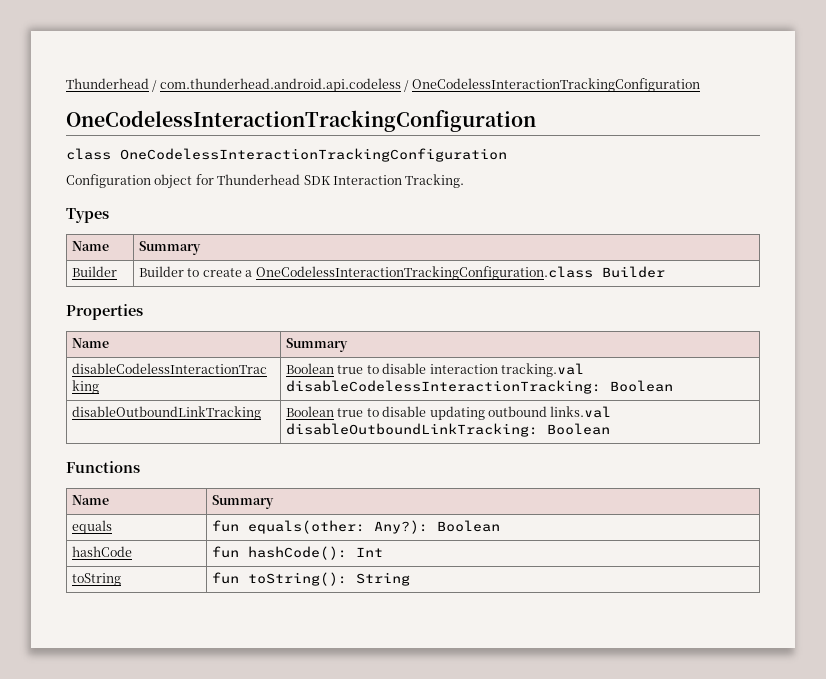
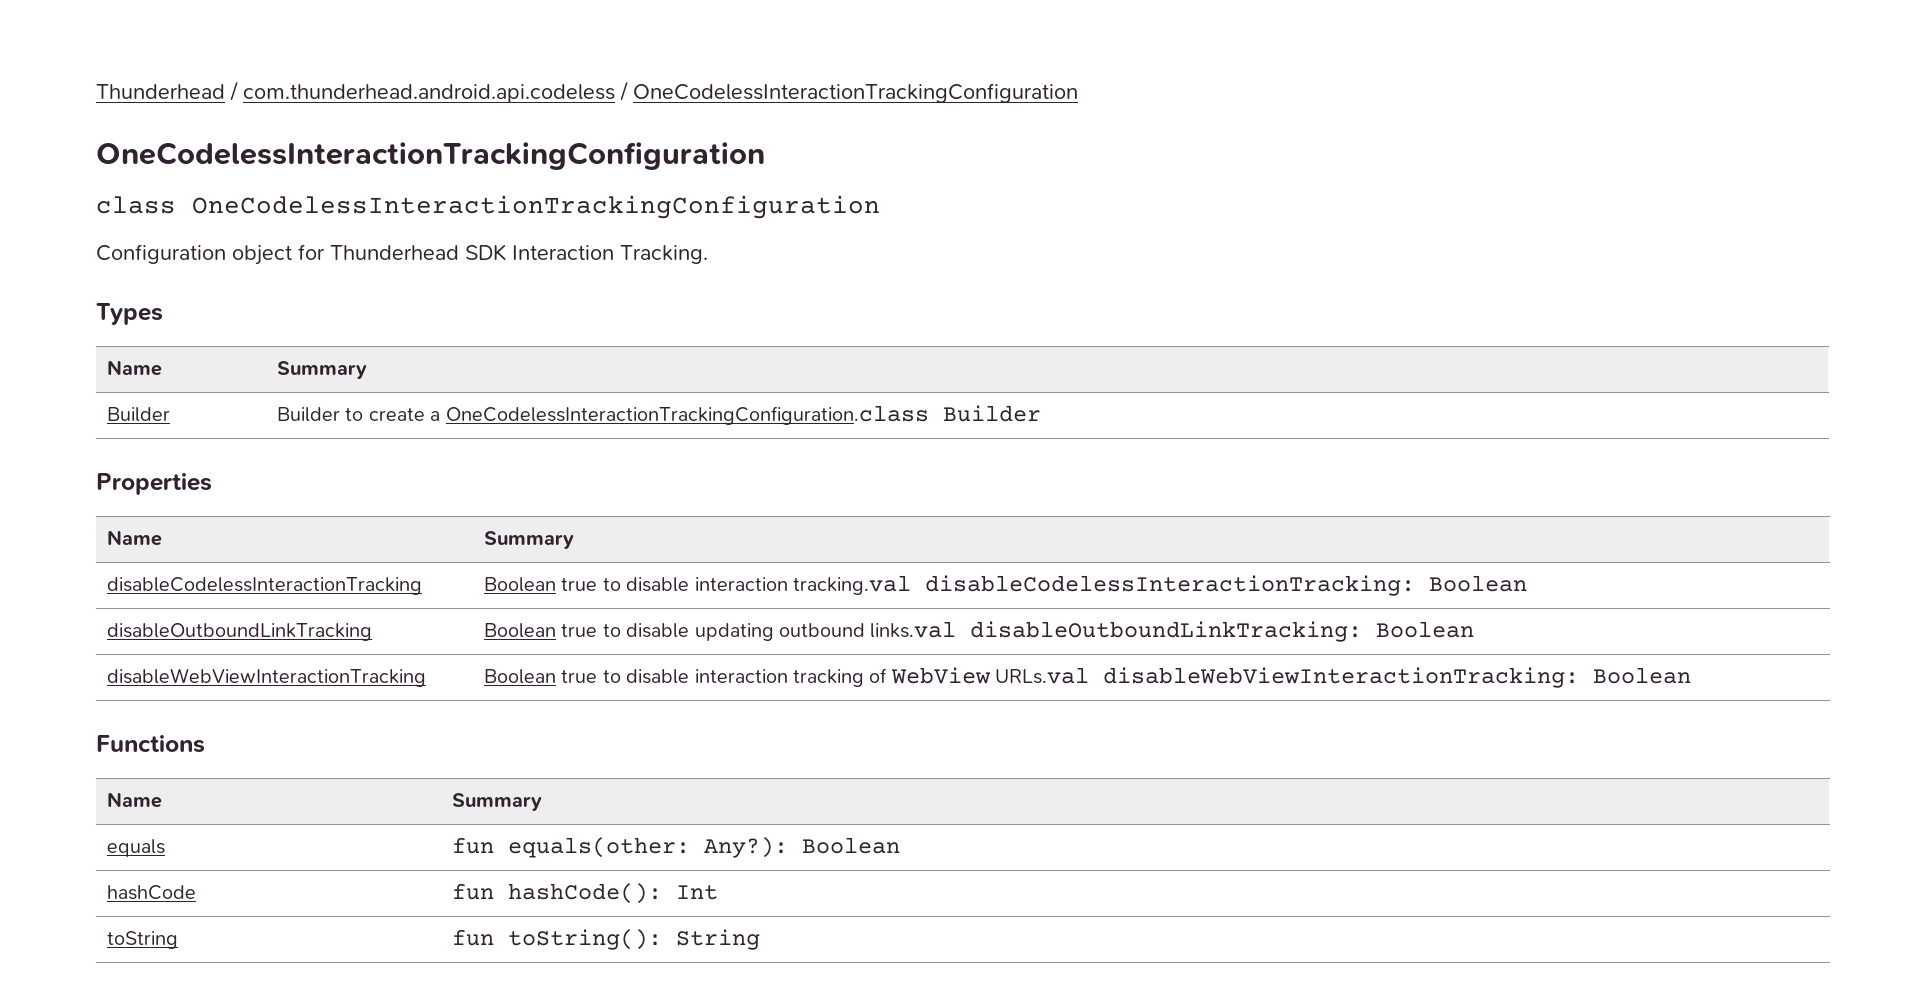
+ disableWebViewInteractionTracking | Boolean true to disable interaction tracking of WebView URLs.val disableWebViewInteractionTracking: Boolean

